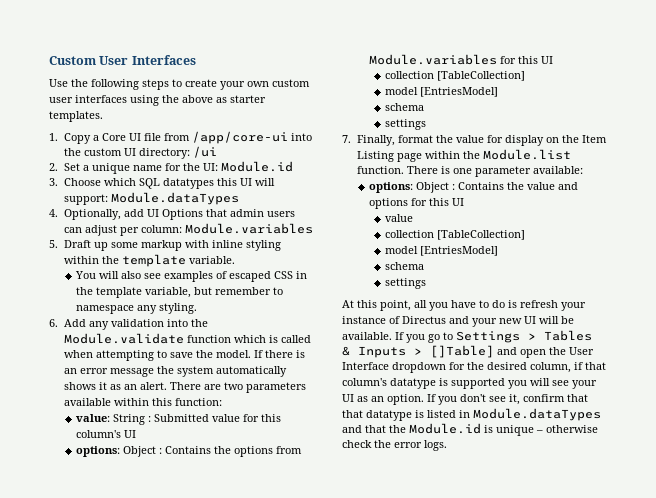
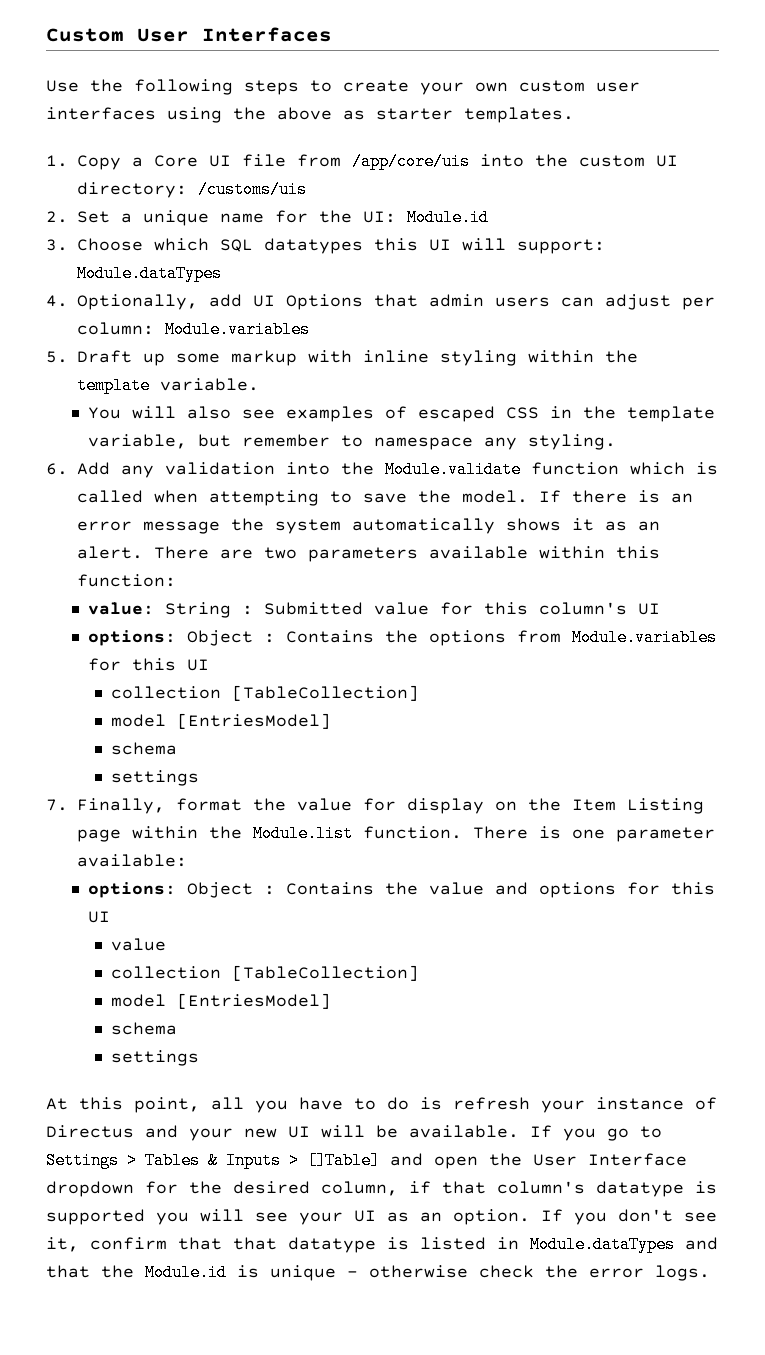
- 1. Copy a Core UI file from /app/core-ui into the custom UI directory: /ui
+ 1. Copy a Core UI file from /app/core/uis into the custom UI directory: /customs/uis

